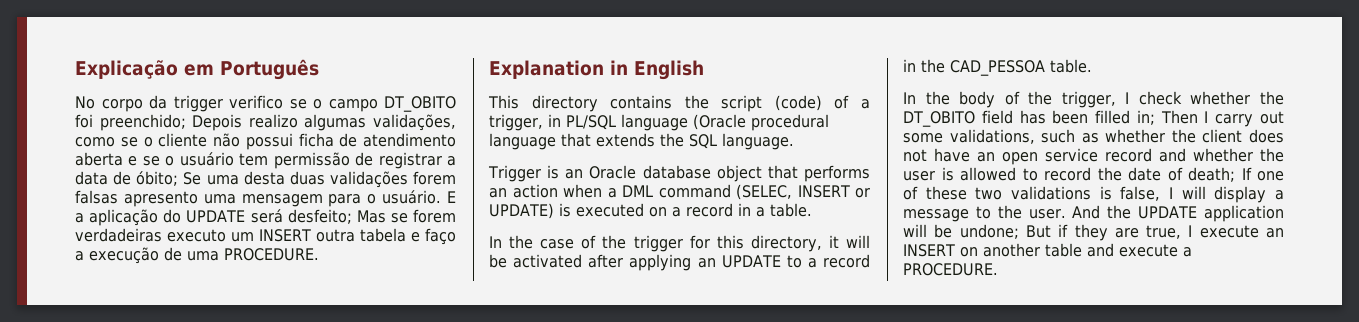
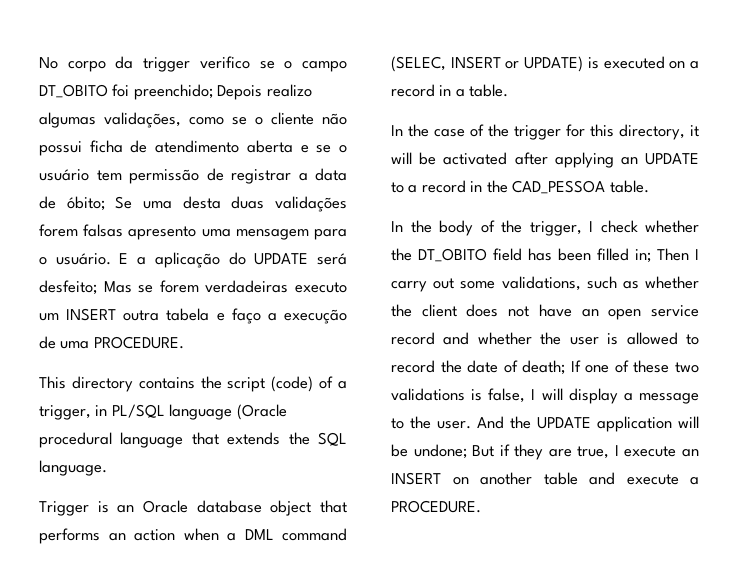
- Explicação em Português
- Explanation in English

